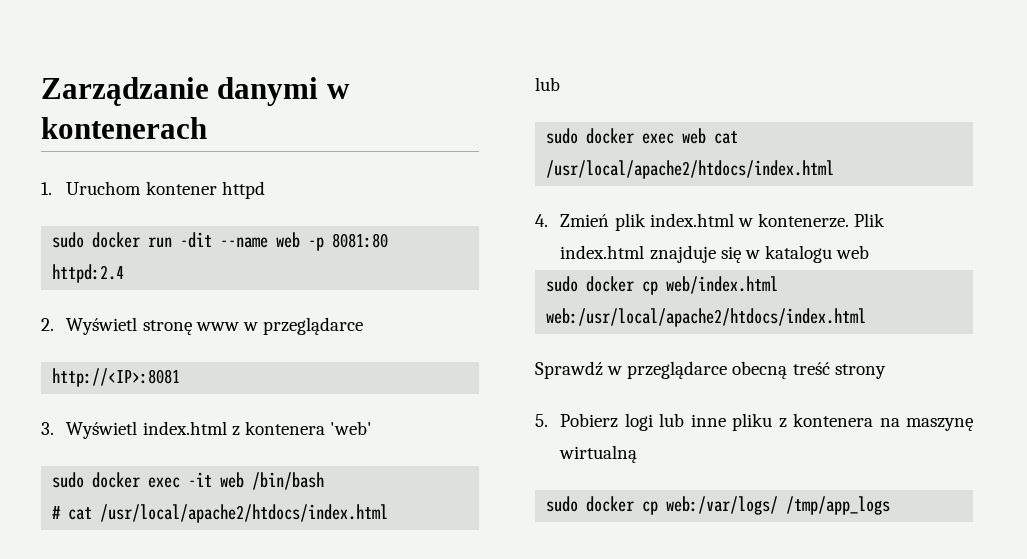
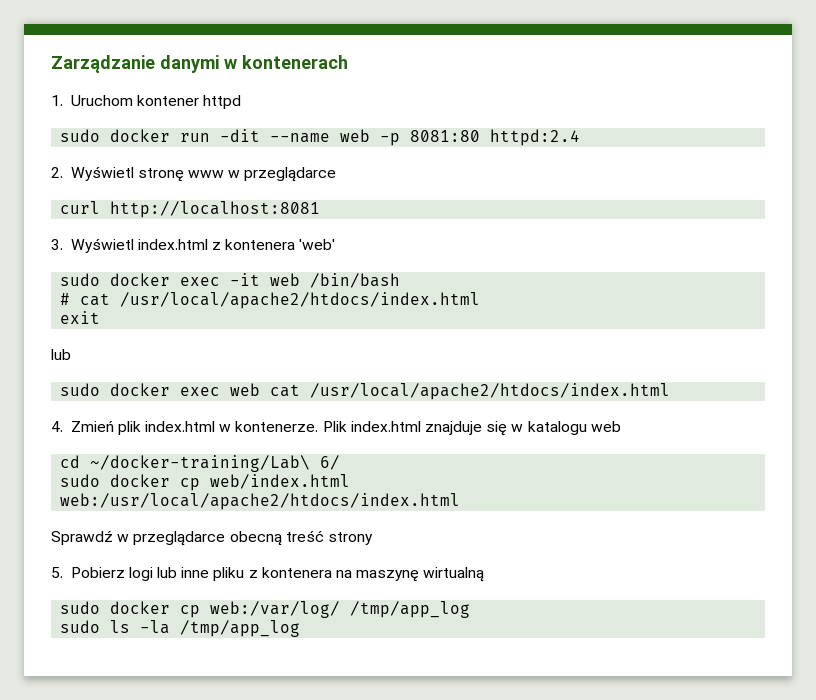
- http://<IP>:8081
+ curl http://localhost:8081
+ exit
+ cd ~/docker-training/Lab\ 6/
- sudo docker cp web:/var/logs/ /tmp/app_logs
+ sudo docker cp web:/var/log/ /tmp/app_log
+ sudo ls -la /tmp/app_log

